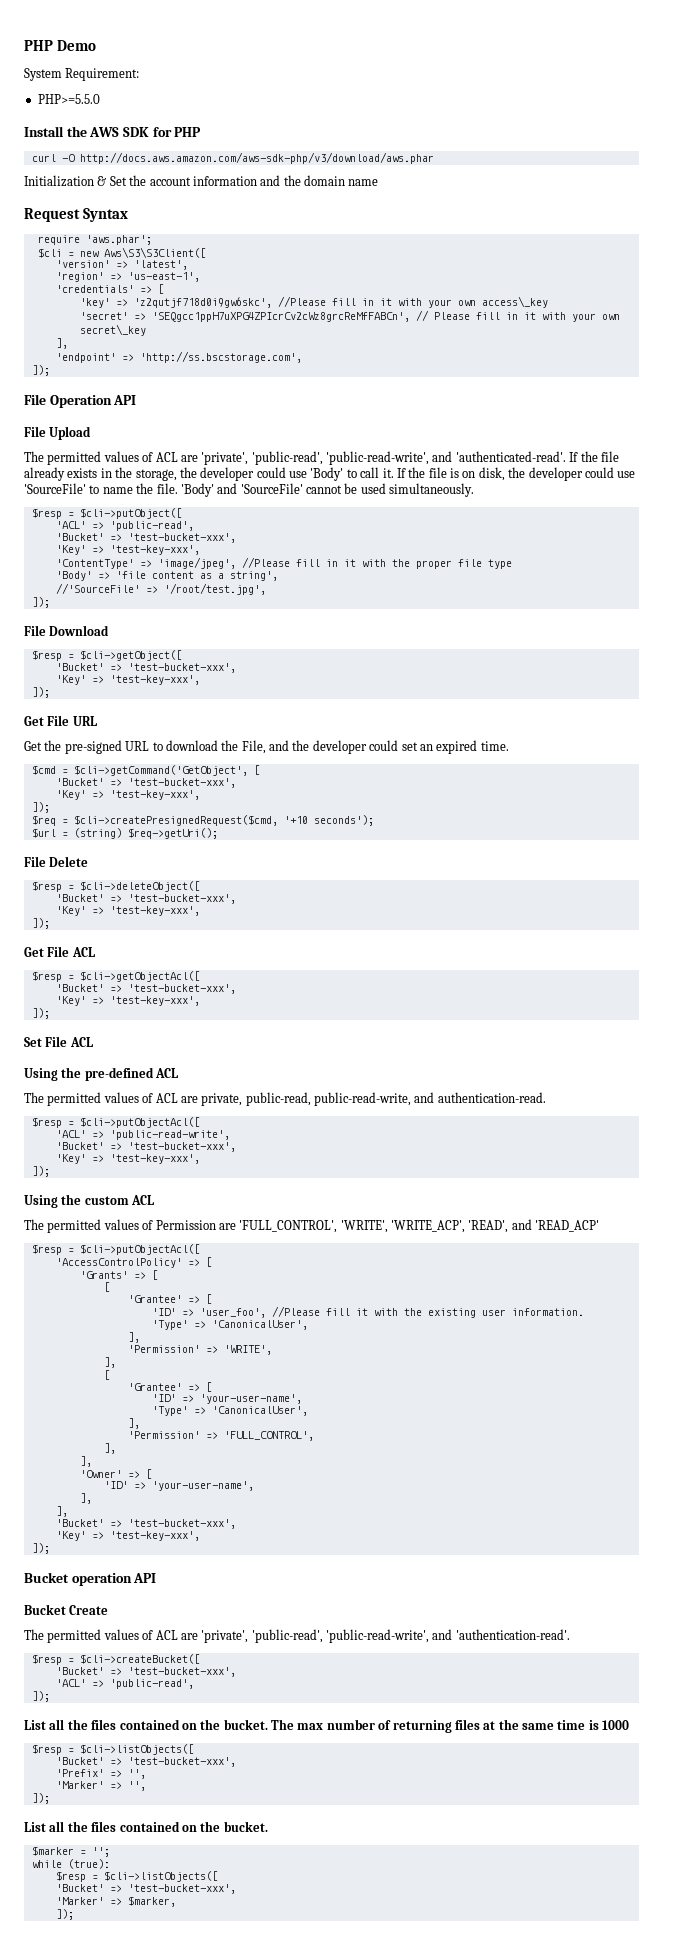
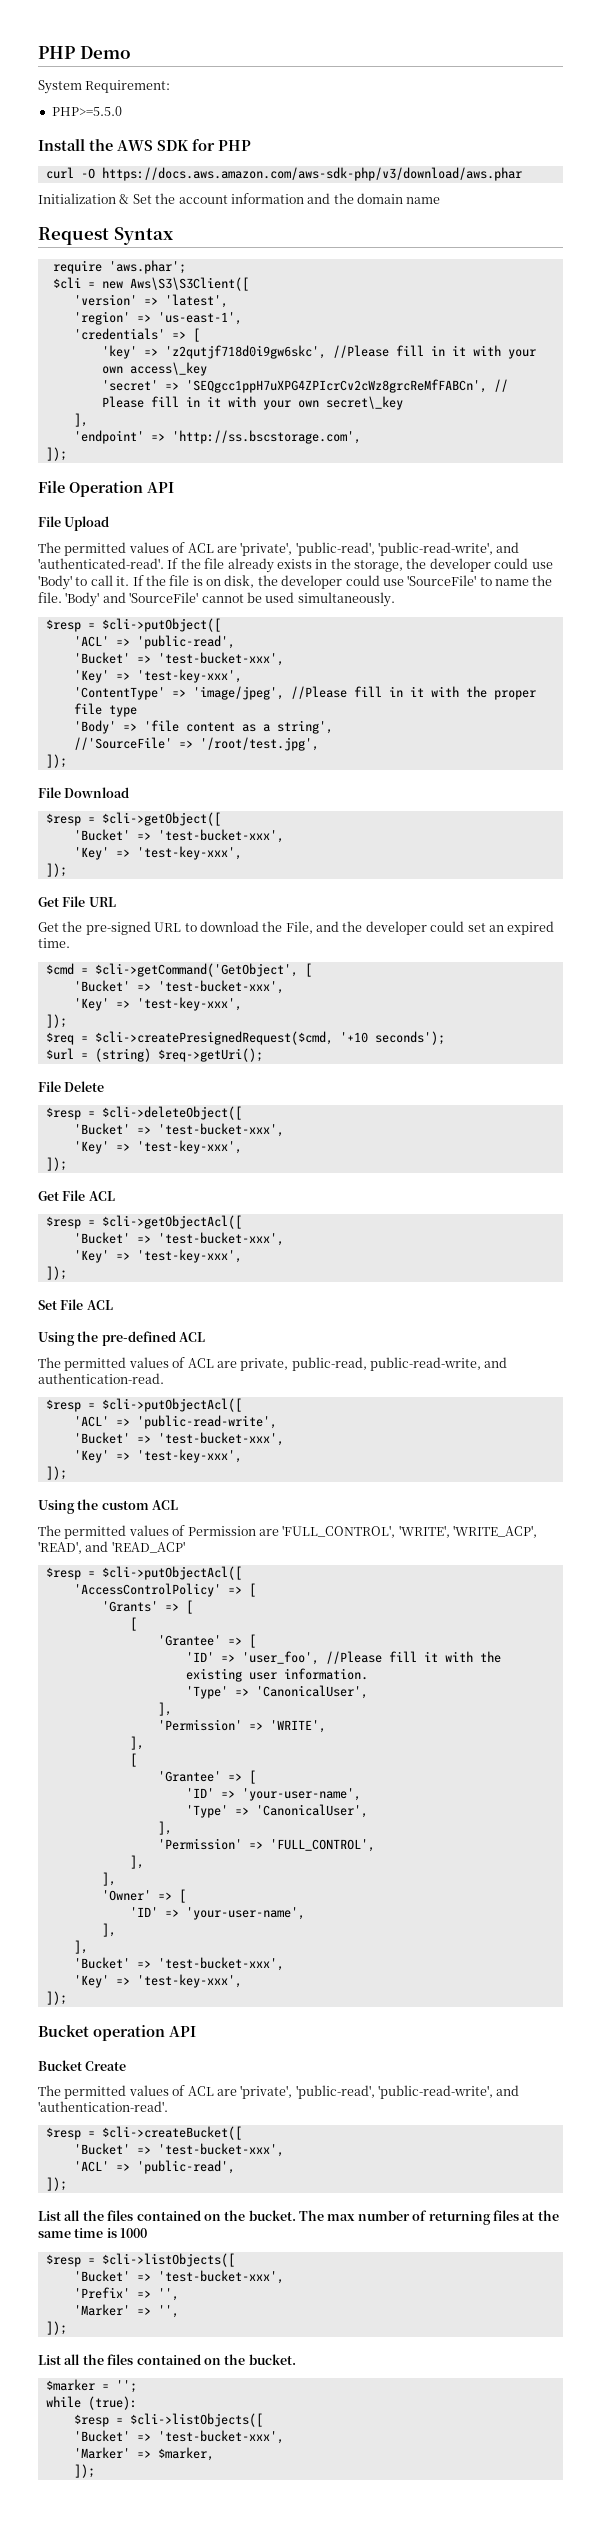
- curl -O http://docs.aws.amazon.com/aws-sdk-php/v3/download/aws.phar
+ curl -O https://docs.aws.amazon.com/aws-sdk-php/v3/download/aws.phar

